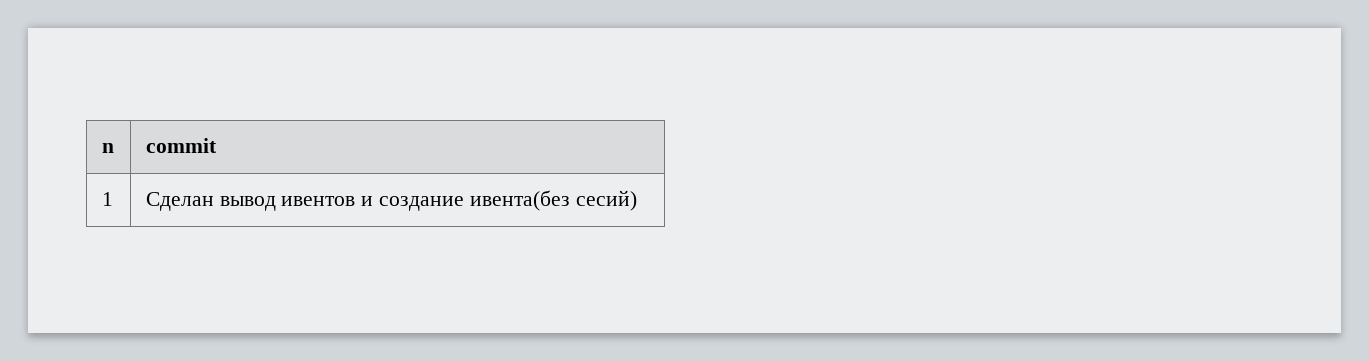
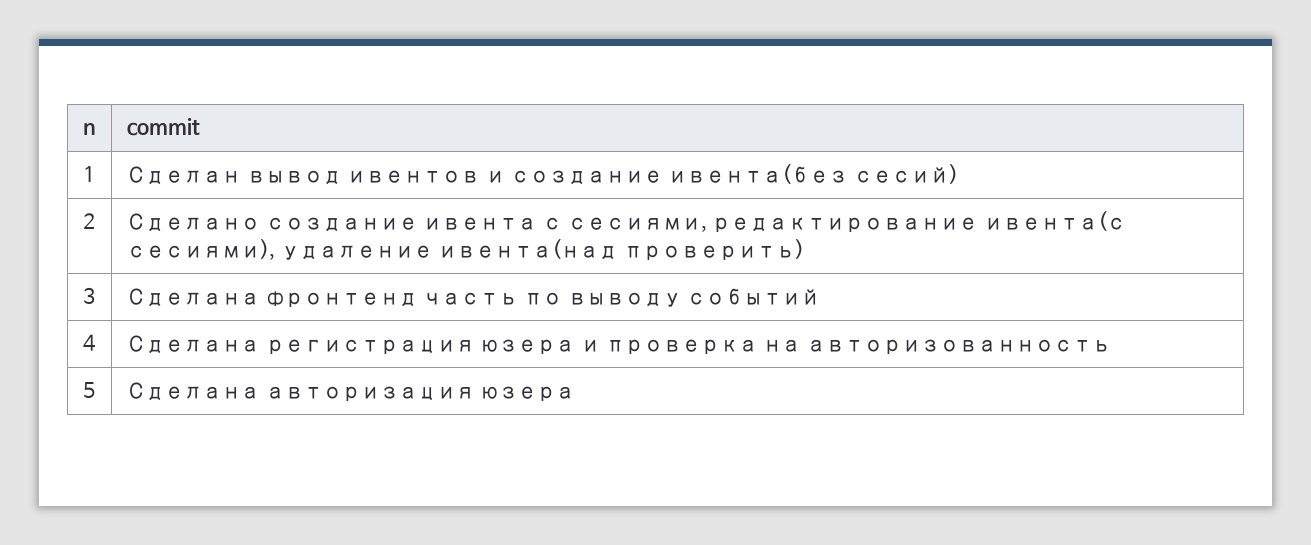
+ 2 | Сделано создание ивента с сесиями, редактирование ивента(с сесиями), удаление ивента(над проверить)
+ 3 | Сделана фронтенд часть по выводу событий
+ 4 | Сделана регистрация юзера и проверка на авторизованность
+ 5 | Сделана авторизация юзера

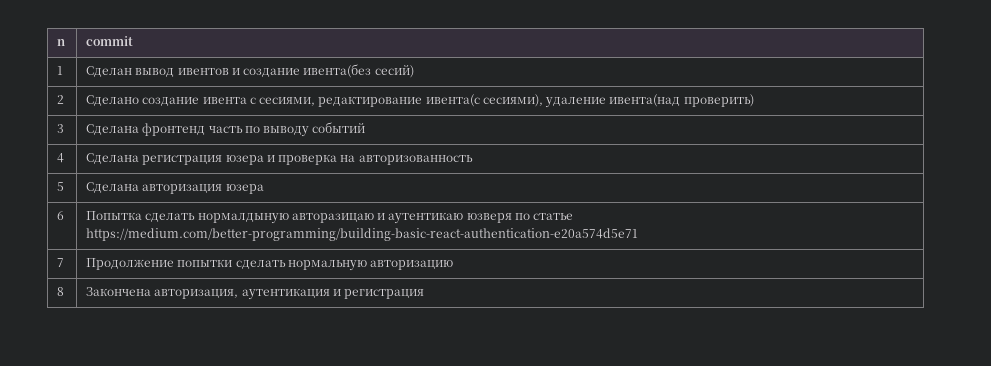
+ 6 | Попытка сделать нормалдыную авторазицаю и аутентикаю юзверя по статье https://medium.com/better-programming/building-basic-react-authentication-e20a574d5e71
+ 7 | Продолжение попытки сделать нормальную авторизацию
+ 8 | Закончена авторизация, аутентикация и регистрация

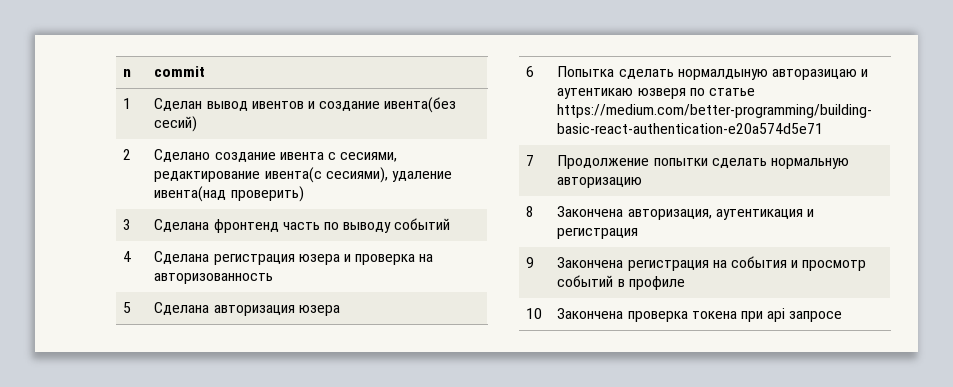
+ 9 | Закончена регистрация на события и просмотр событий в профиле
+ 10 | Закончена проверка токена при api запросе

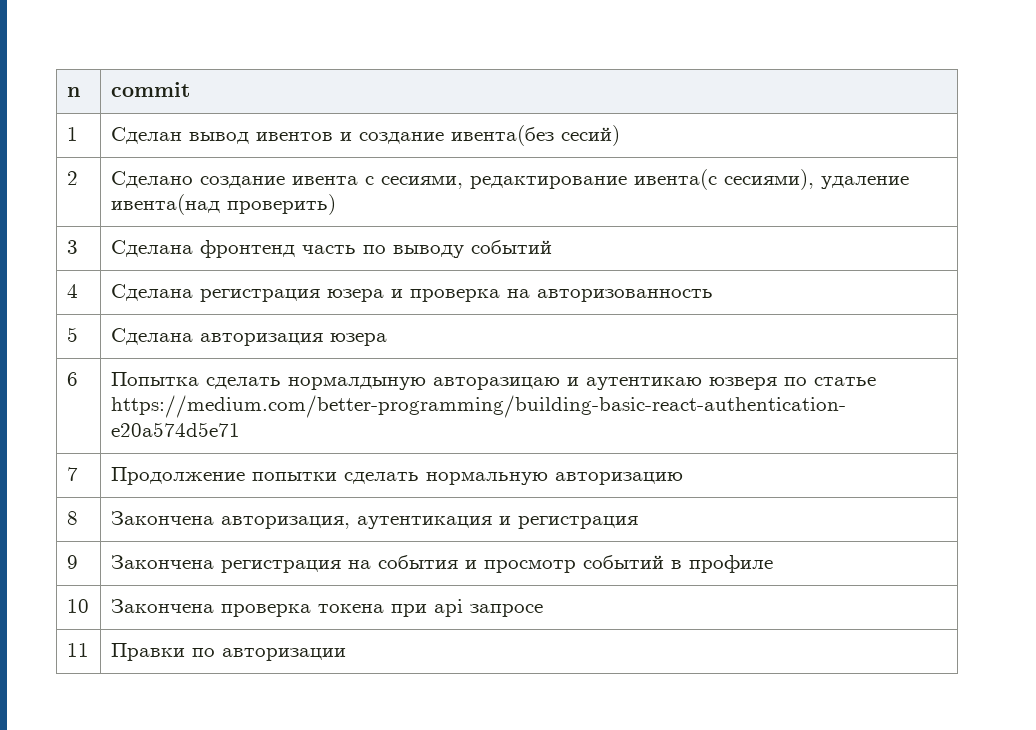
+ 11 | Правки по авторизации

